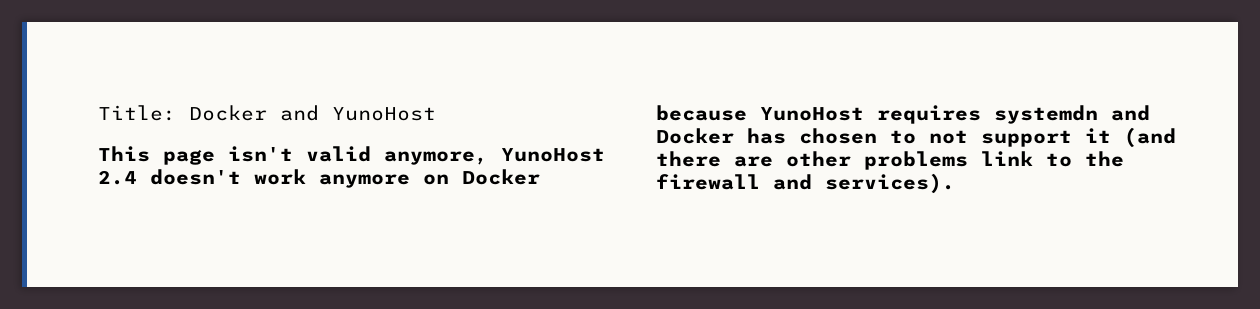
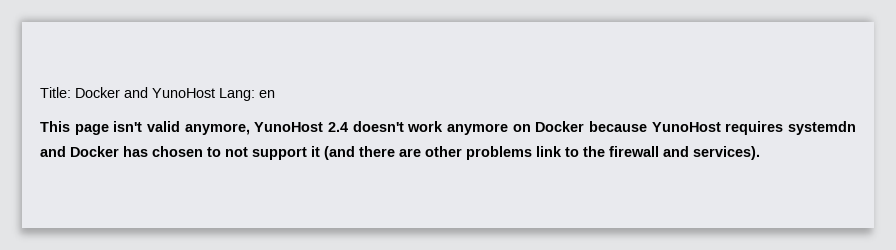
- Title: Docker and YunoHost
+ Title: Docker and YunoHost Lang: en

